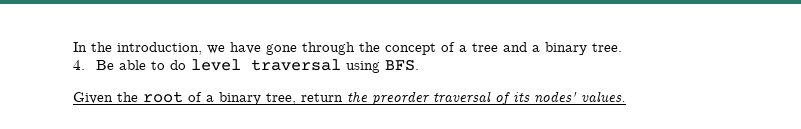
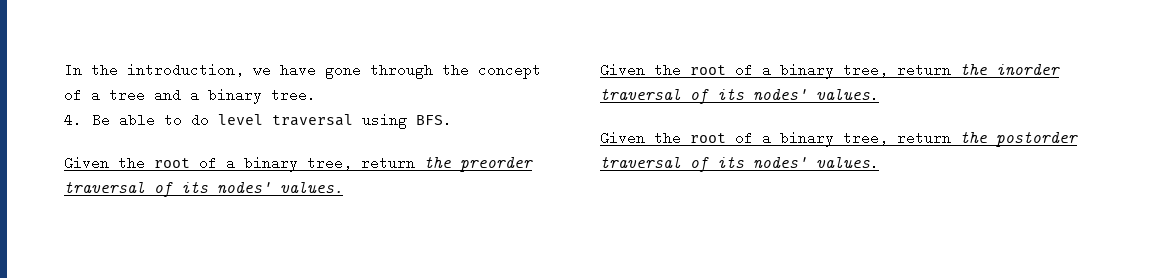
+ Given the root of a binary tree, return the inorder traversal of its nodes' values.
+ Given the root of a binary tree, return the postorder traversal of its nodes' values.

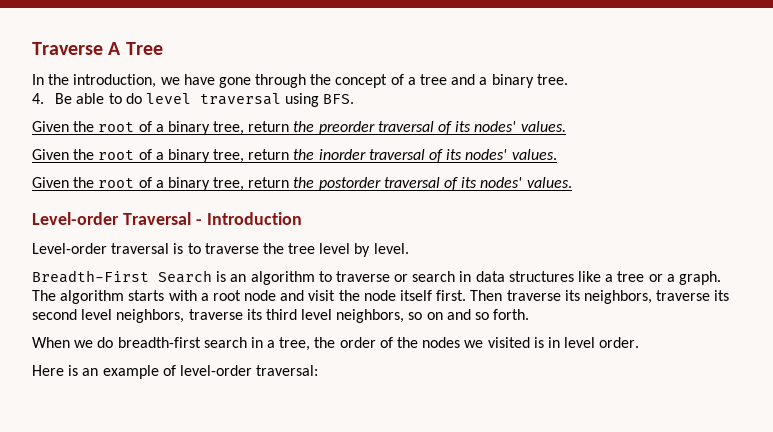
+ Traverse A Tree
+ Level-order Traversal - Introduction
+ Level-order traversal is to traverse the tree level by level.
+ Breadth-First Search is an algorithm to traverse or search in data structures like a tree or a graph. The algorithm starts with a root node and visit the node itself first. Then traverse its neighbors, traverse its second level neighbors, traverse its third level neighbors, so on and so forth.
+ When we do breadth-first search in a tree, the order of the nodes we visited is in level order.
+ Here is an example of level-order traversal:

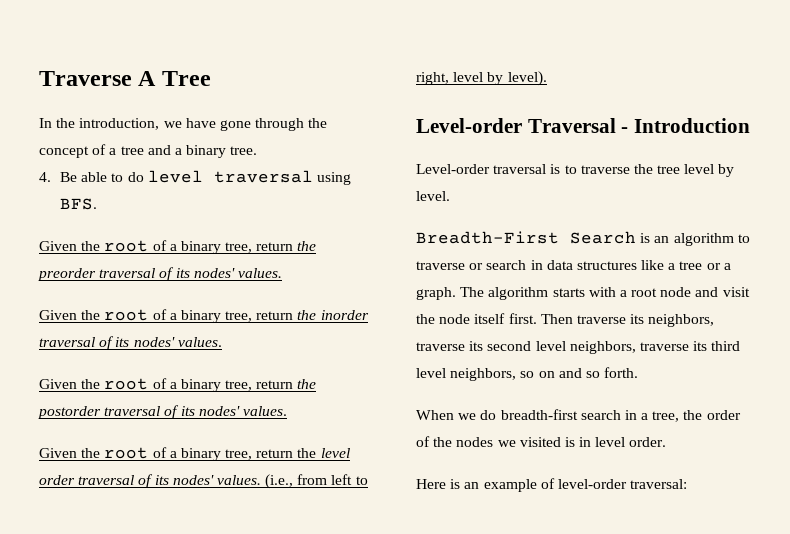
+ Given the root of a binary tree, return the level order traversal of its nodes' values. (i.e., from left to right, level by level).

